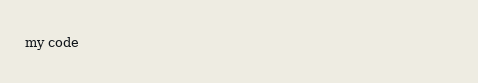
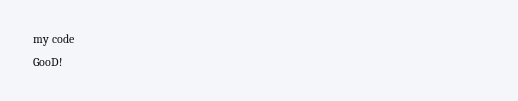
+ GooD!

